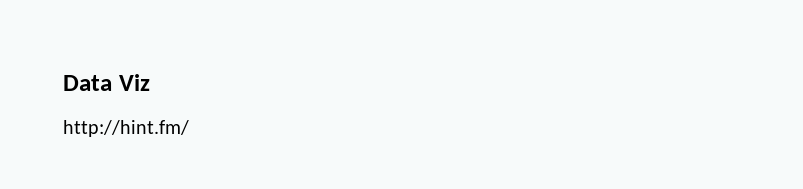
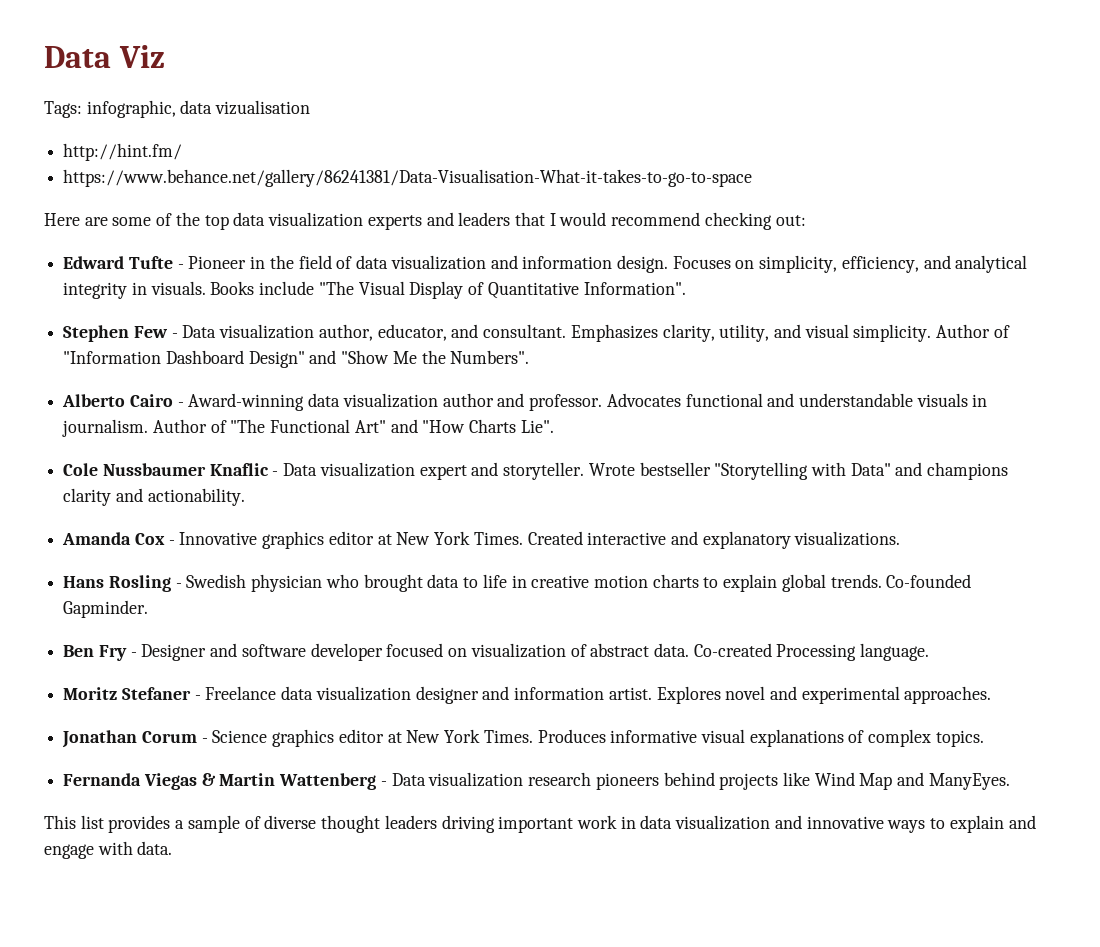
+ Tags: infographic, data vizualisation
  http://hint.fm/
+ https://www.behance.net/gallery/86241381/Data-Visualisation-What-it-takes-to-go-to-space
+ Here are some of the top data visualization experts and leaders that I would recommend checking out:
+ Edward Tufte - Pioneer in the field of data visualization and information design. Focuses on simplicity, efficiency, and analytical integrity in visuals. Books include "The Visual Display of Quantitative Information".
+ Stephen Few - Data visualization author, educator, and consultant. Emphasizes clarity, utility, and visual simplicity. Author of "Information Dashboard Design" and "Show Me the Numbers".
+ Alberto Cairo - Award-winning data visualization author and professor. Advocates functional and understandable visuals in journalism. Author of "The Functional Art" and "How Charts Lie".
+ Cole Nussbaumer Knaflic - Data visualization expert and storyteller. Wrote bestseller "Storytelling with Data" and champions clarity and actionability.
+ Amanda Cox - Innovative graphics editor at New York Times. Created interactive and explanatory visualizations.
+ Hans Rosling - Swedish physician who brought data to life in creative motion charts to explain global trends. Co-founded Gapminder.
+ Ben Fry - Designer and software developer focused on visualization of abstract data. Co-created Processing language.
+ Moritz Stefaner - Freelance data visualization designer and information artist. Explores novel and experimental approaches.
+ Jonathan Corum - Science graphics editor at New York Times. Produces informative visual explanations of complex topics.
+ Fernanda Viegas & Martin Wattenberg - Data visualization research pioneers behind projects like Wind Map and ManyEyes.
+ This list provides a sample of diverse thought leaders driving important work in data visualization and innovative ways to explain and engage with data.

